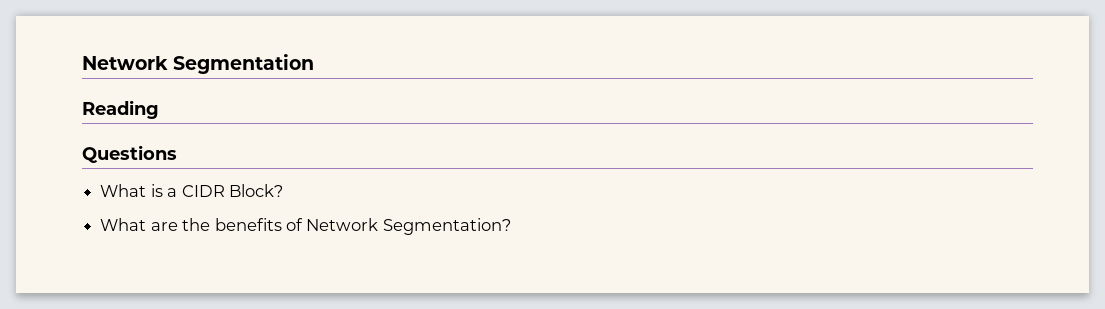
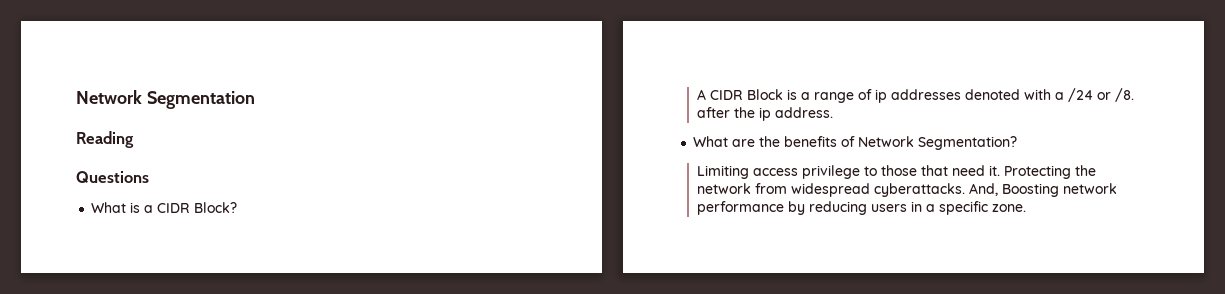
+ A CIDR Block is a range of ip addresses denoted with a /24 or /8. after the ip address.
+ Limiting access privilege to those that need it. Protecting the network from widespread cyberattacks. And, Boosting network performance by reducing users in a specific zone.

